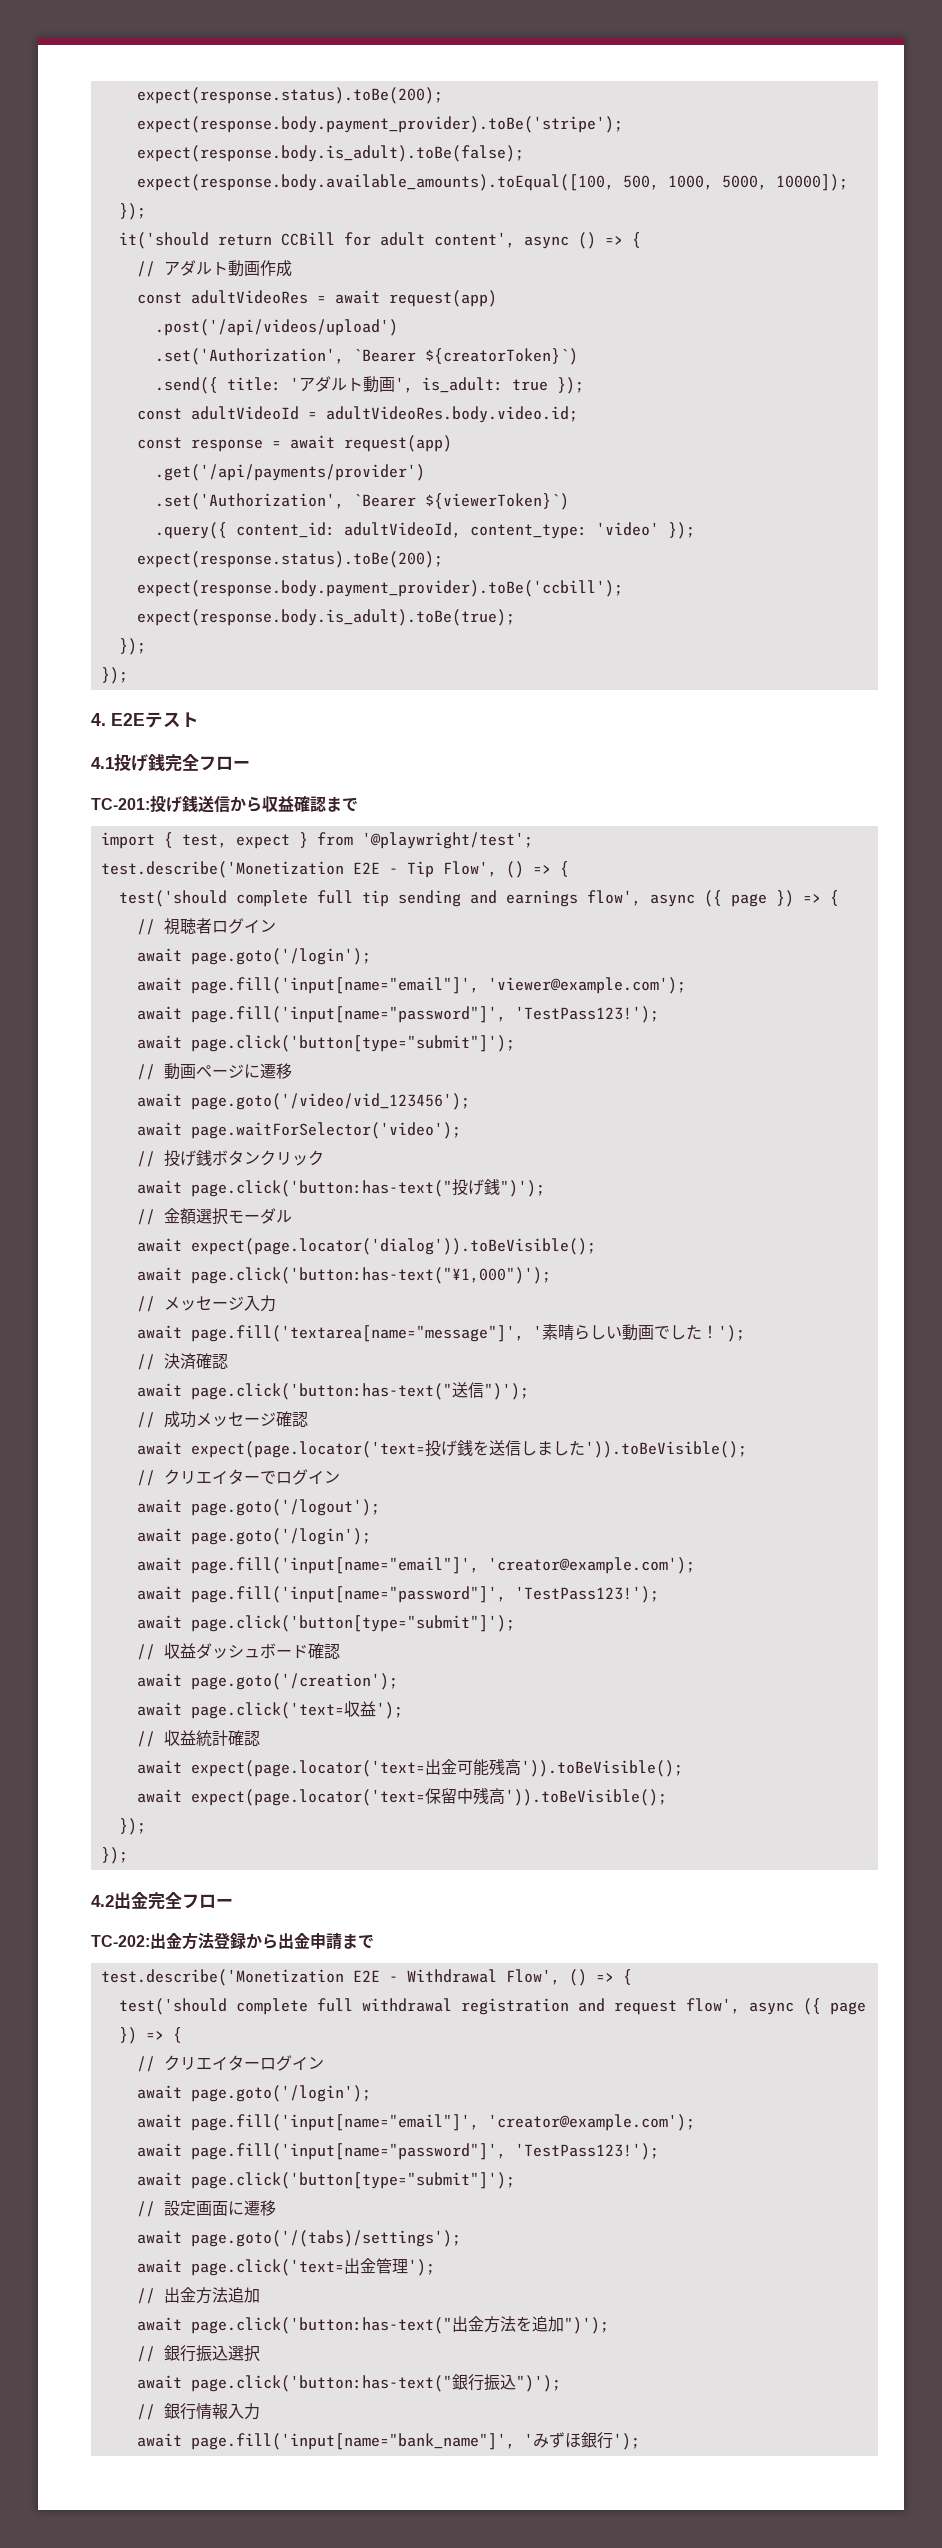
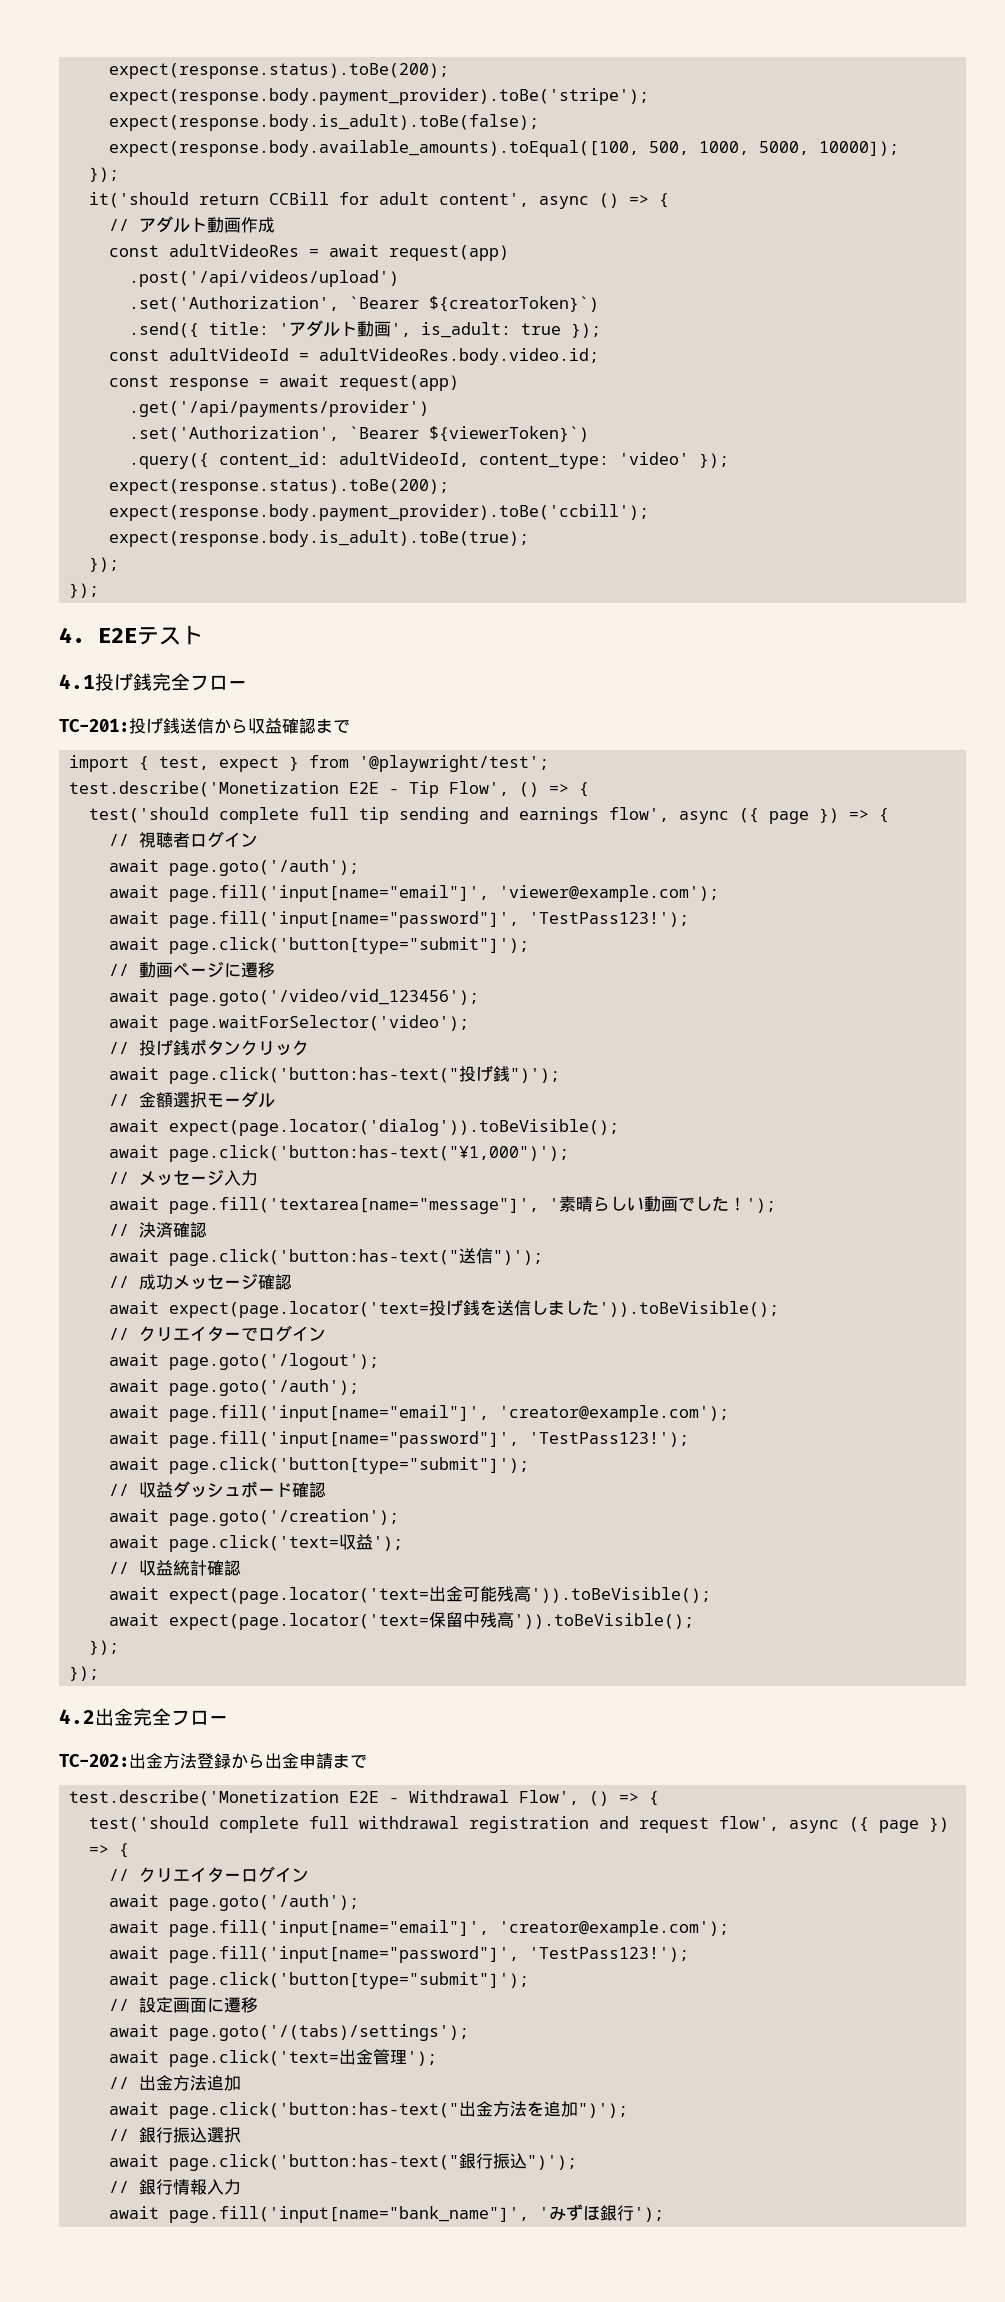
  // 視聴者ログイン
- await page.goto('/login');
+ await page.goto('/auth');
  await page.goto('/logout');
- await page.goto('/login');
+ await page.goto('/auth');
  // クリエイターログイン
- await page.goto('/login');
+ await page.goto('/auth');

